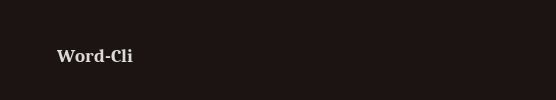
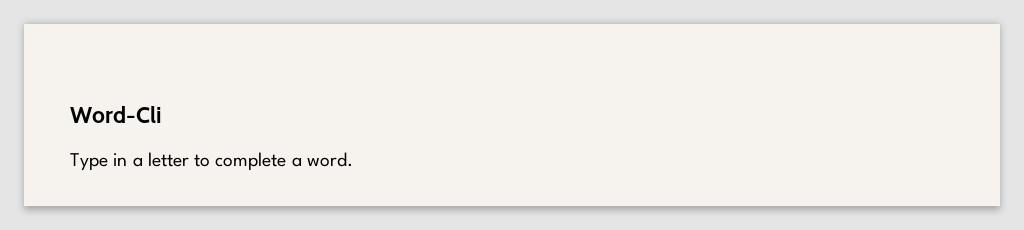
+ Type in a letter to complete a word.

